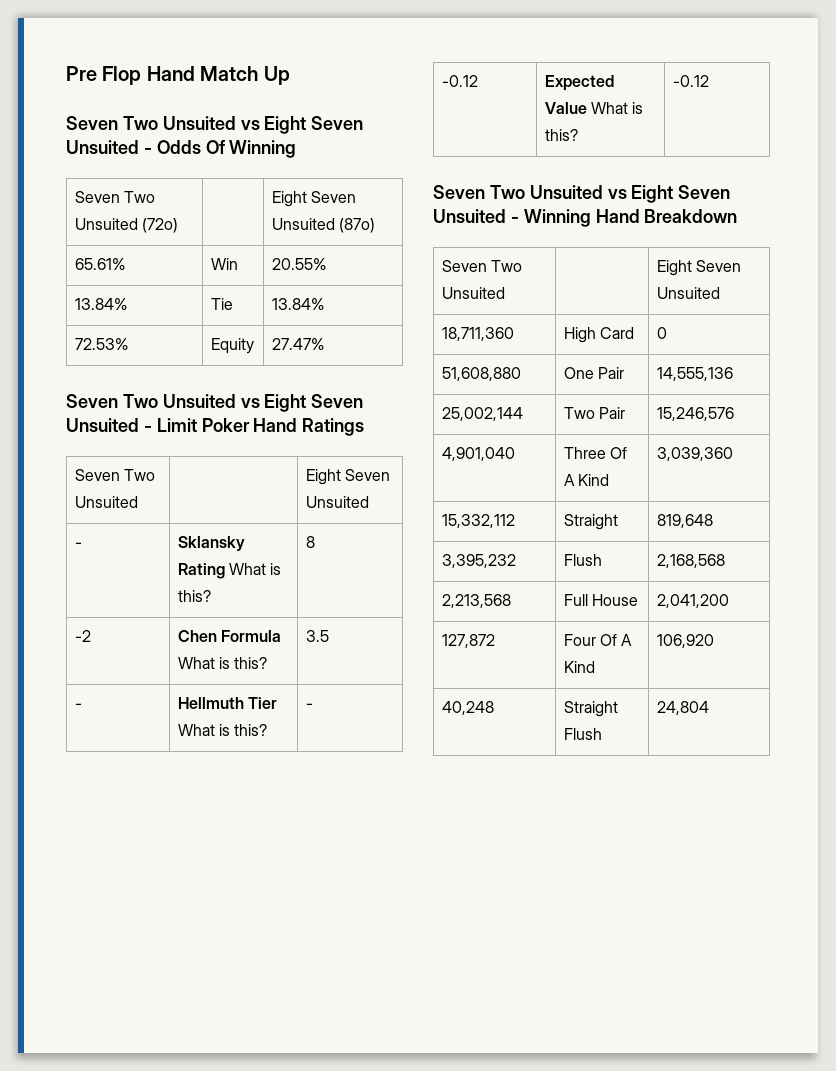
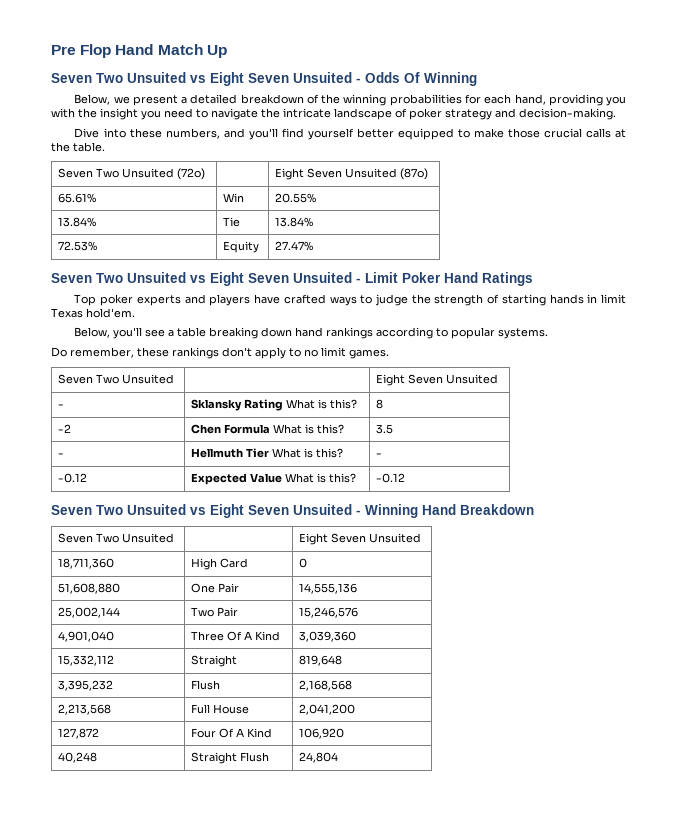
+ Below, we present a detailed breakdown of the winning probabilities for each hand, providing you with the insight you need to navigate the intricate landscape of poker strategy and decision-making.
+ Dive into these numbers, and you'll find yourself better equipped to make those crucial calls at the table.
+ Top poker experts and players have crafted ways to judge the strength of starting hands in limit Texas hold'em.
+ Below, you'll see a table breaking down hand rankings according to popular systems.
+ Do remember, these rankings don't apply to no limit games.

